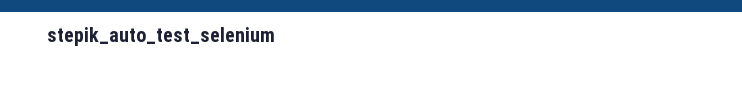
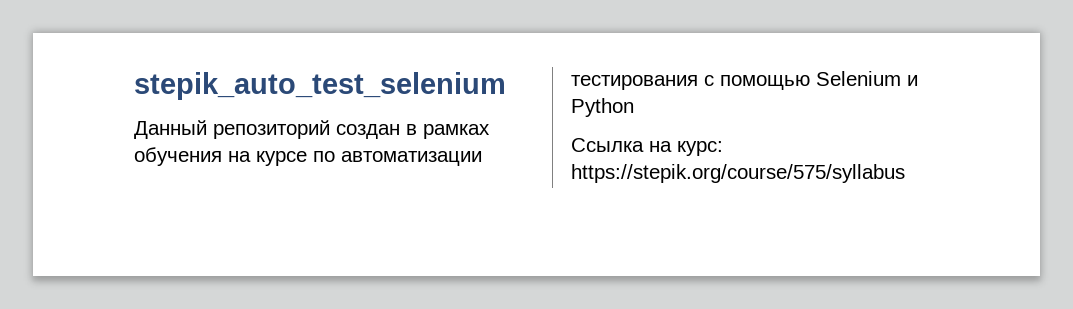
+ Данный репозиторий создан в рамках обучения на курсе по автоматизации тестирования с помощью Selenium и Python
+ Ссылка на курс: https://stepik.org/course/575/syllabus

